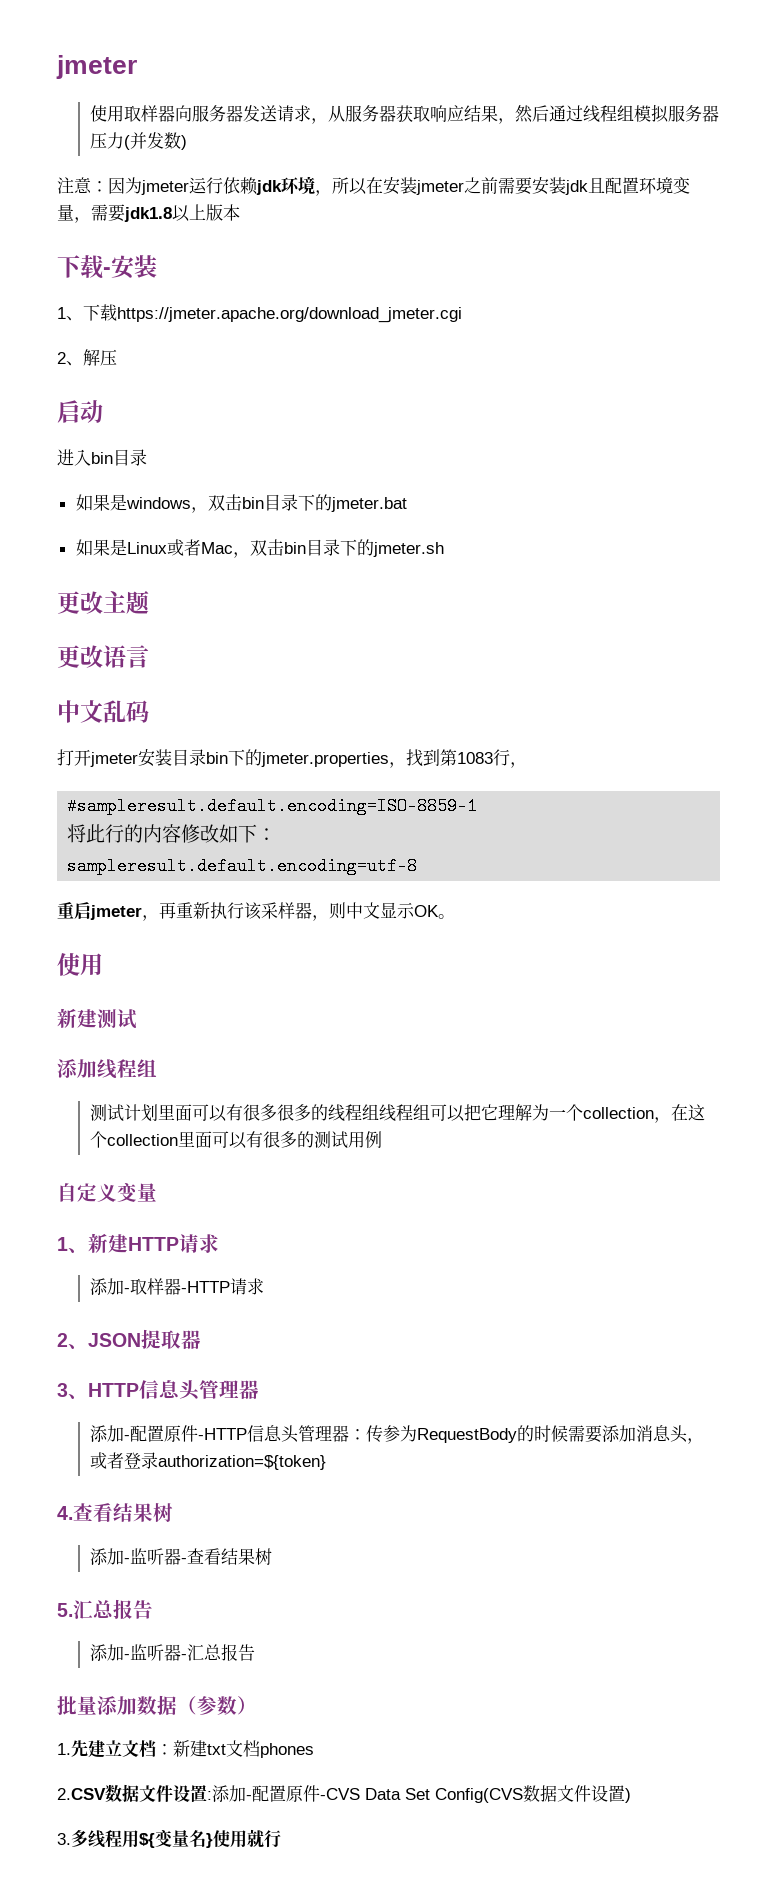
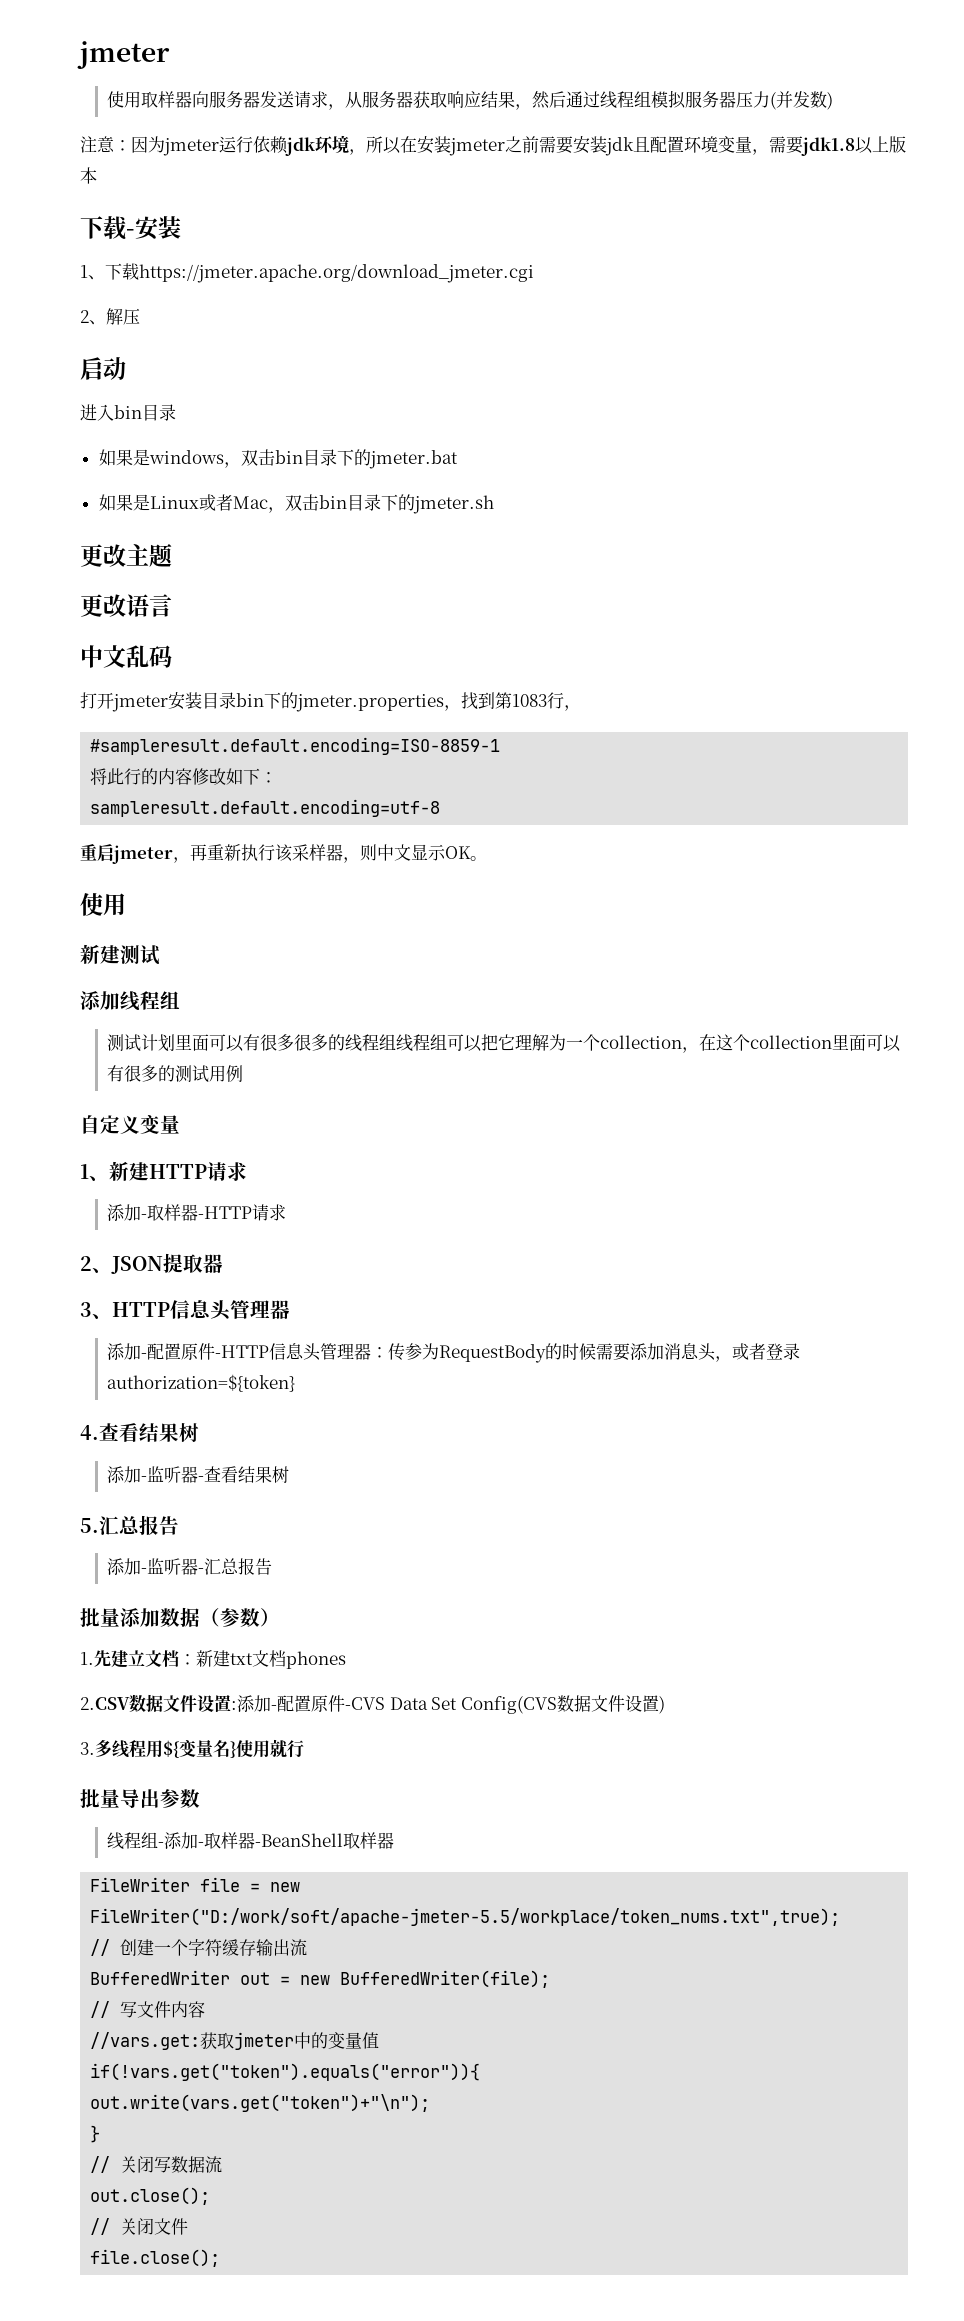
+ 批量导出参数
+ 线程组-添加-取样器-BeanShell取样器
+ FileWriter file = new FileWriter("D:/work/soft/apache-jmeter-5.5/workplace/token_nums.txt",true);
+ // 创建一个字符缓存输出流
+ BufferedWriter out = new BufferedWriter(file);
+ // 写文件内容
+ //vars.get:获取jmeter中的变量值
+ if(!vars.get("token").equals("error")){
+ out.write(vars.get("token")+"\n");
+ }
+ // 关闭写数据流
+ out.close();
+ // 关闭文件
+ file.close();

